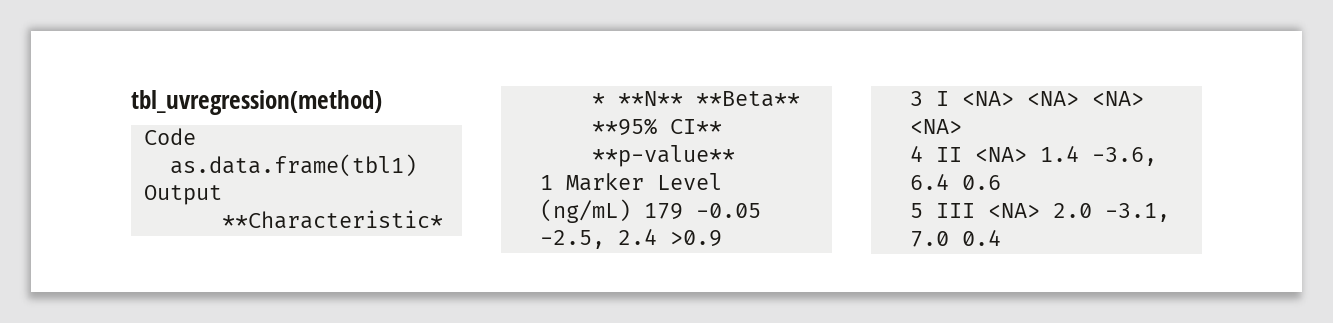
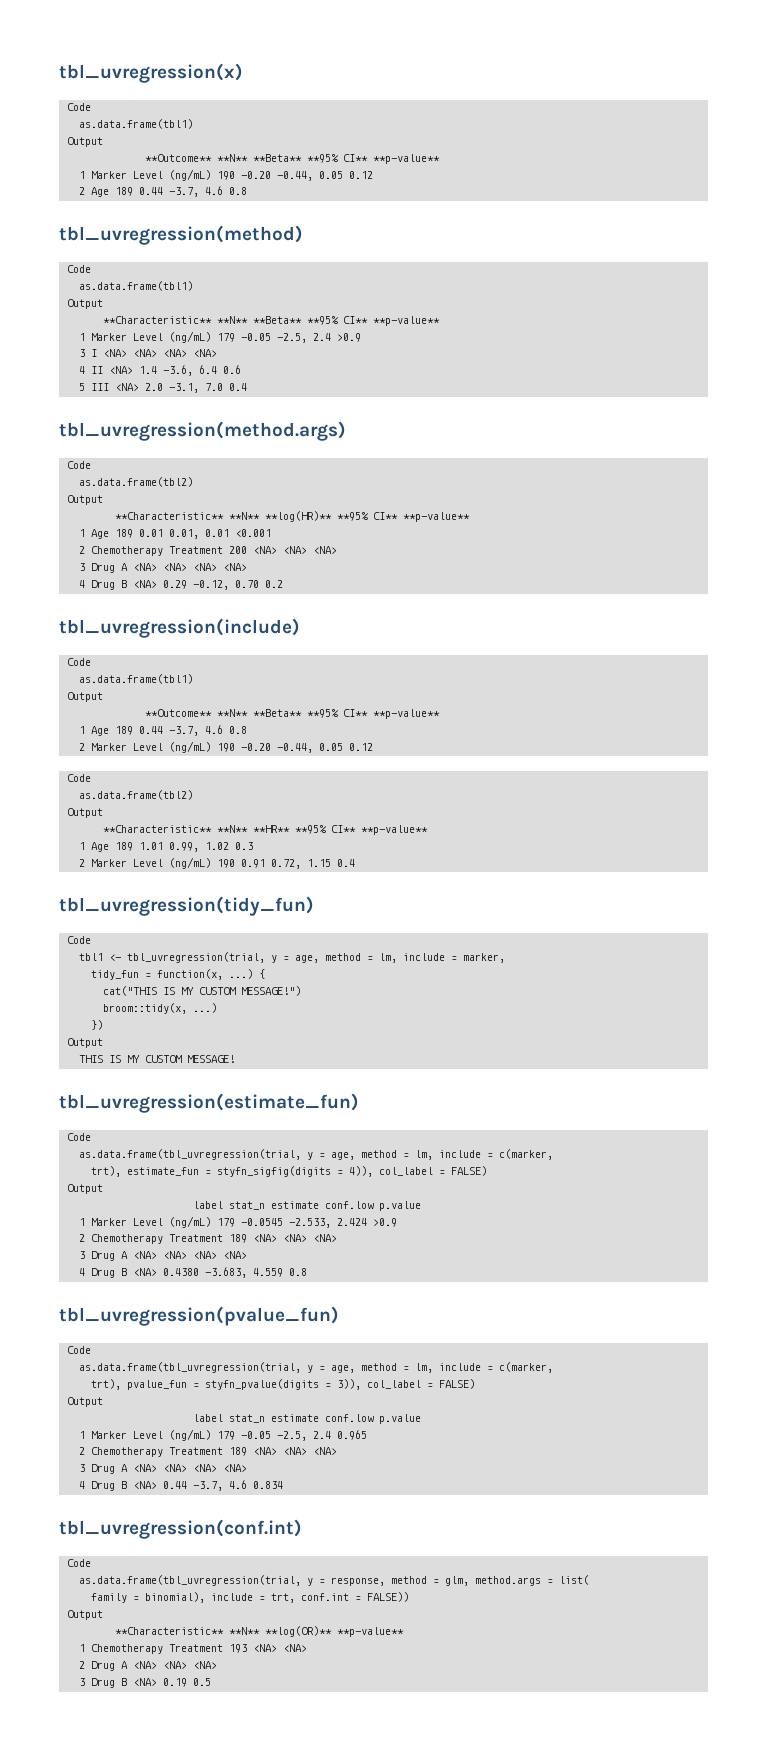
+ tbl_uvregression(x)
+ Code
+ as.data.frame(tbl1)
+ Output
+ **Outcome** **N** **Beta** **95% CI** **p-value**
+ 1 Marker Level (ng/mL) 190 -0.20 -0.44, 0.05 0.12
+ 2 Age 189 0.44 -3.7, 4.6 0.8
+ tbl_uvregression(method.args)
+ Code
+ as.data.frame(tbl2)
+ Output
+ **Characteristic** **N** **log(HR)** **95% CI** **p-value**
+ 1 Age 189 0.01 0.01, 0.01 <0.001
+ 2 Chemotherapy Treatment 200 <NA> <NA> <NA>
+ 3 Drug A <NA> <NA> <NA> <NA>
+ 4 Drug B <NA> 0.29 -0.12, 0.70 0.2
+ tbl_uvregression(include)
+ Code
+ as.data.frame(tbl1)
+ Output
+ **Outcome** **N** **Beta** **95% CI** **p-value**
+ 1 Age 189 0.44 -3.7, 4.6 0.8
+ 2 Marker Level (ng/mL) 190 -0.20 -0.44, 0.05 0.12
+ Code
+ as.data.frame(tbl2)
+ Output
+ **Characteristic** **N** **HR** **95% CI** **p-value**
+ 1 Age 189 1.01 0.99, 1.02 0.3
+ 2 Marker Level (ng/mL) 190 0.91 0.72, 1.15 0.4
+ tbl_uvregression(tidy_fun)
+ Code
+ tbl1 <- tbl_uvregression(trial, y = age, method = lm, include = marker,
+ tidy_fun = function(x, ...) {
+ cat("THIS IS MY CUSTOM MESSAGE!")
+ broom::tidy(x, ...)
+ })
+ Output
+ THIS IS MY CUSTOM MESSAGE!
+ tbl_uvregression(estimate_fun)
+ Code
+ as.data.frame(tbl_uvregression(trial, y = age, method = lm, include = c(marker,
+ trt), estimate_fun = styfn_sigfig(digits = 4)), col_label = FALSE)
+ Output
+ label stat_n estimate conf.low p.value
+ 1 Marker Level (ng/mL) 179 -0.0545 -2.533, 2.424 >0.9
+ 2 Chemotherapy Treatment 189 <NA> <NA> <NA>
+ 3 Drug A <NA> <NA> <NA> <NA>
+ 4 Drug B <NA> 0.4380 -3.683, 4.559 0.8
+ tbl_uvregression(pvalue_fun)
+ Code
+ as.data.frame(tbl_uvregression(trial, y = age, method = lm, include = c(marker,
+ trt), pvalue_fun = styfn_pvalue(digits = 3)), col_label = FALSE)
+ Output
+ label stat_n estimate conf.low p.value
+ 1 Marker Level (ng/mL) 179 -0.05 -2.5, 2.4 0.965
+ 2 Chemotherapy Treatment 189 <NA> <NA> <NA>
+ 3 Drug A <NA> <NA> <NA> <NA>
+ 4 Drug B <NA> 0.44 -3.7, 4.6 0.834
+ tbl_uvregression(conf.int)
+ Code
+ as.data.frame(tbl_uvregression(trial, y = response, method = glm, method.args = list(
+ family = binomial), include = trt, conf.int = FALSE))
+ Output
+ **Characteristic** **N** **log(OR)** **p-value**
+ 1 Chemotherapy Treatment 193 <NA> <NA>
+ 2 Drug A <NA> <NA> <NA>
+ 3 Drug B <NA> 0.19 0.5

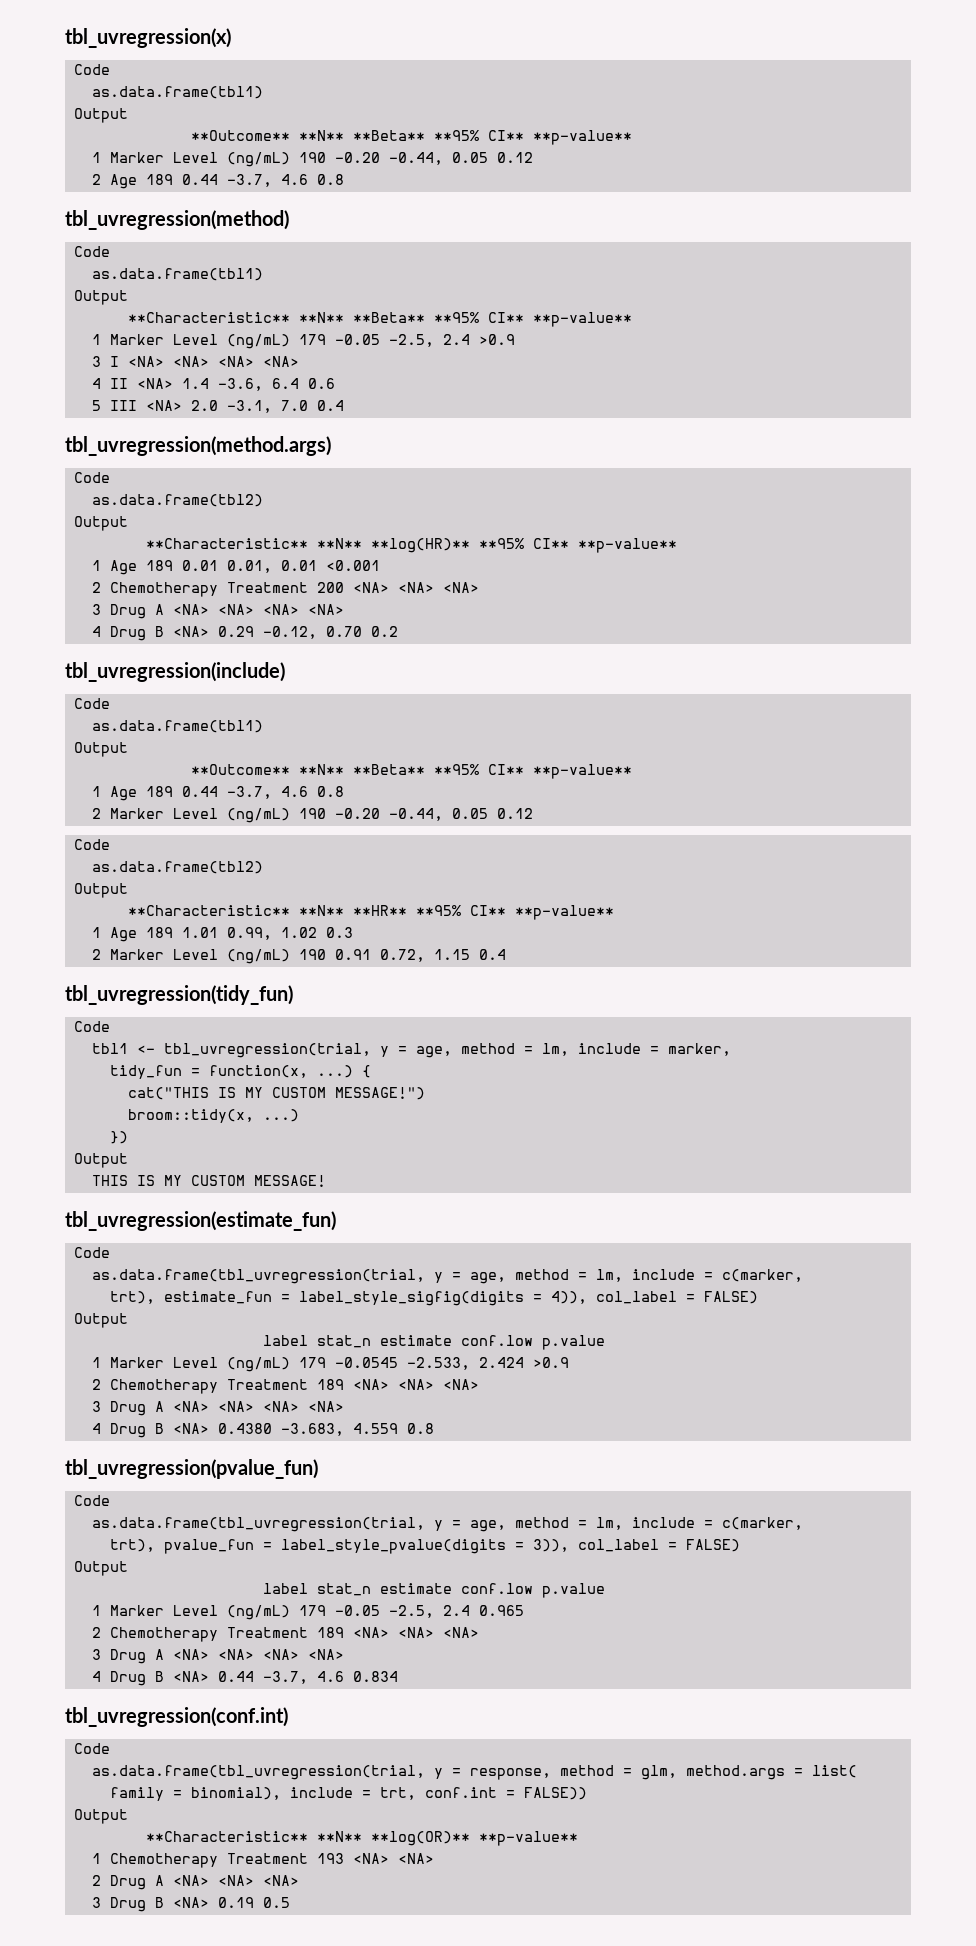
- trt), estimate_fun = styfn_sigfig(digits = 4)), col_label = FALSE)
+ trt), estimate_fun = label_style_sigfig(digits = 4)), col_label = FALSE)
- trt), pvalue_fun = styfn_pvalue(digits = 3)), col_label = FALSE)
+ trt), pvalue_fun = label_style_pvalue(digits = 3)), col_label = FALSE)

